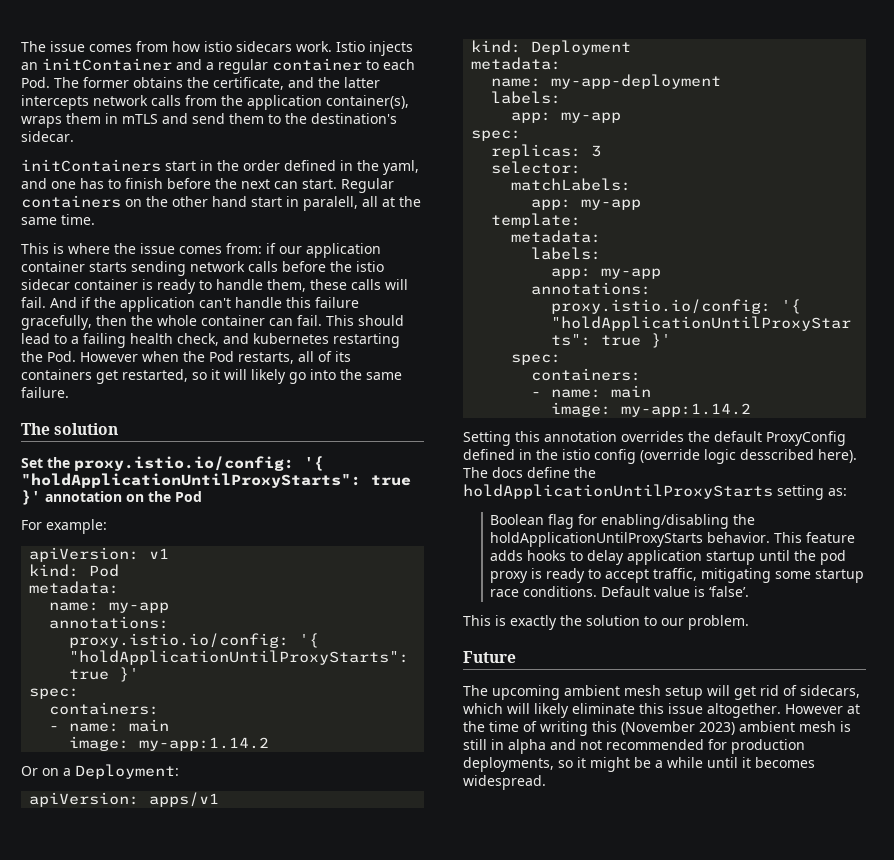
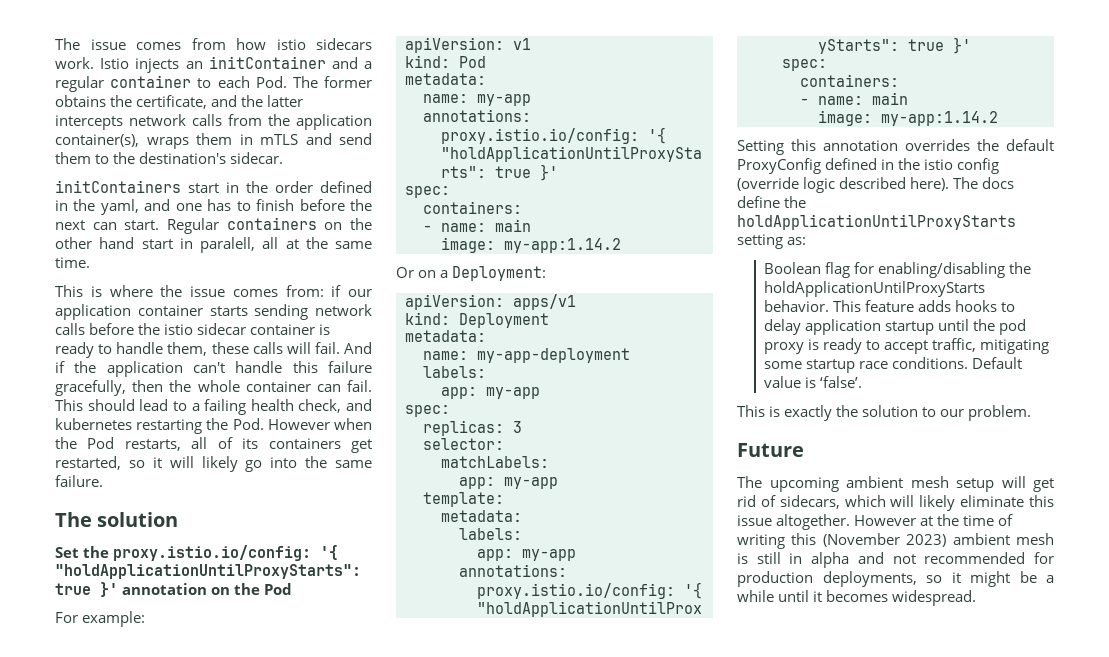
- Setting this annotation overrides the default ProxyConfig defined in the istio config (override logic desscribed here).
+ Setting this annotation overrides the default ProxyConfig defined in the istio config (override logic described here).

